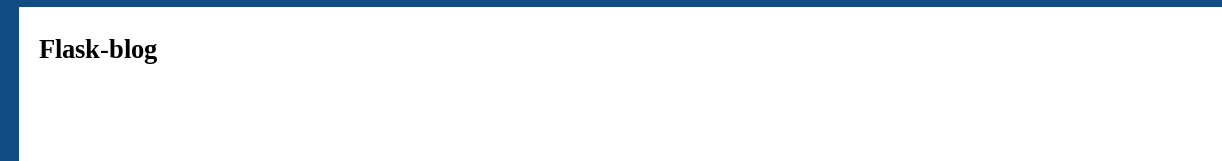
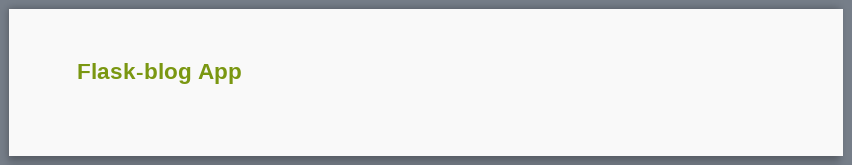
- Flask-blog
+ Flask-blog App

